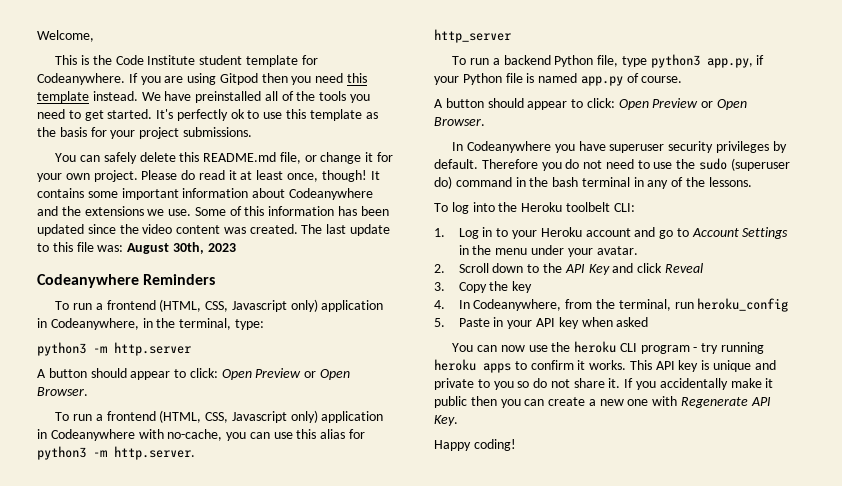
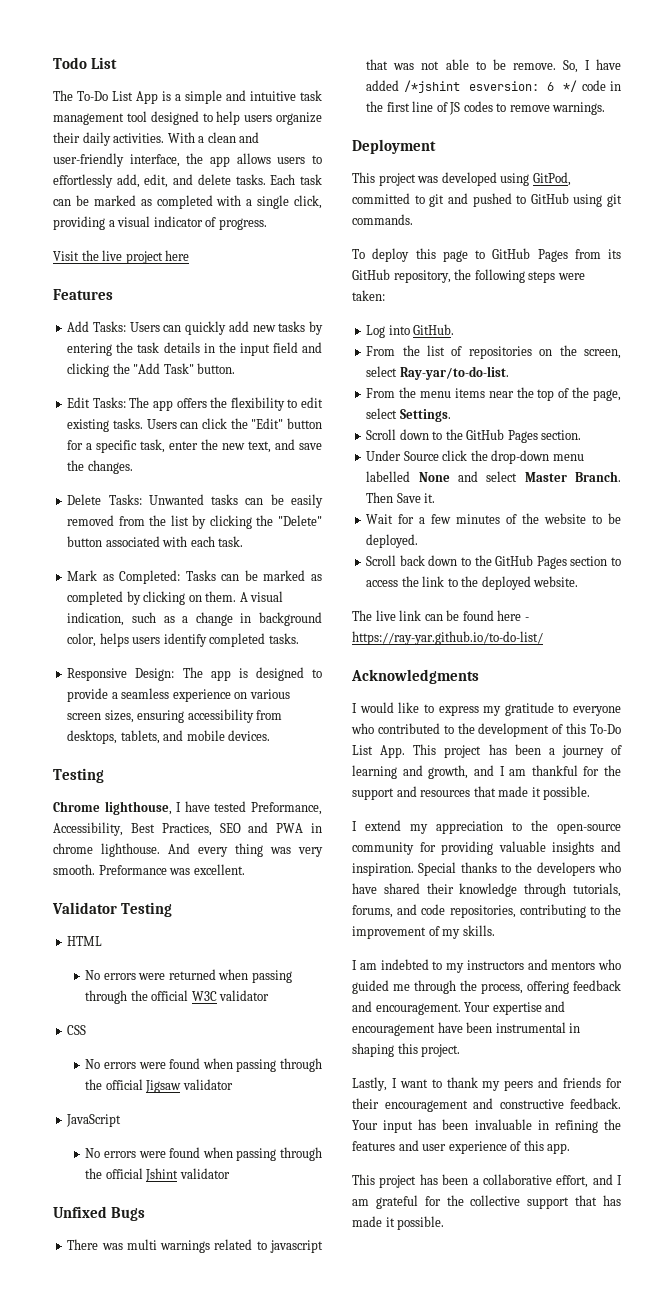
- Welcome,
- This is the Code Institute student template for Codeanywhere. If you are using Gitpod then you need this template instead. We have preinstalled all of the tools you need to get started. It's perfectly ok to use this template as the basis for your project submissions.
- You can safely delete this README.md file, or change it for your own project. Please do read it at least once, though! It contains some important information about Codeanywhere and the extensions we use. Some of this information has been updated since the video content was created. The last update to this file was: August 30th, 2023
- Codeanywhere Reminders
- To run a frontend (HTML, CSS, Javascript only) application in Codeanywhere, in the terminal, type:
- python3 -m http.server
- A button should appear to click: Open Preview or Open Browser.
- To run a frontend (HTML, CSS, Javascript only) application in Codeanywhere with no-cache, you can use this alias for python3 -m http.server.
- http_server
- To run a backend Python file, type python3 app.py, if your Python file is named app.py of course.
- A button should appear to click: Open Preview or Open Browser.
- In Codeanywhere you have superuser security privileges by default. Therefore you do not need to use the sudo (superuser do) command in the bash terminal in any of the lessons.
- To log into the Heroku toolbelt CLI:
- 1. Log in to your Heroku account and go to Account Settings in the menu under your avatar.
- 2. Scroll down to the API Key and click Reveal
- 3. Copy the key
- 4. In Codeanywhere, from the terminal, run heroku_config
- 5. Paste in your API key when asked
- You can now use the heroku CLI program - try running heroku apps to confirm it works. This API key is unique and private to you so do not share it. If you accidentally make it public then you can create a new one with Regenerate API Key.
- Happy coding!
+ Todo List
+ The To-Do List App is a simple and intuitive task management tool designed to help users organize their daily activities. With a clean and user-friendly interface, the app allows users to effortlessly add, edit, and delete tasks. Each task can be marked as completed with a single click, providing a visual indicator of progress.
+ Visit the live project here
+ Features
+ Add Tasks: Users can quickly add new tasks by entering the task details in the input field and clicking the "Add Task" button.
+ Edit Tasks: The app offers the flexibility to edit existing tasks. Users can click the "Edit" button for a specific task, enter the new text, and save the changes.
+ Delete Tasks: Unwanted tasks can be easily removed from the list by clicking the "Delete" button associated with each task.
+ Mark as Completed: Tasks can be marked as completed by clicking on them. A visual indication, such as a change in background color, helps users identify completed tasks.
+ Responsive Design: The app is designed to provide a seamless experience on various screen sizes, ensuring accessibility from desktops, tablets, and mobile devices.
+ Testing
+ Chrome lighthouse, I have tested Preformance, Accessibility, Best Practices, SEO and PWA in chrome lighthouse. And every thing was very smooth. Preformance was excellent.
+ Validator Testing
+ HTML
+ No errors were returned when passing through the official W3C validator
+ CSS
+ No errors were found when passing through the official Jigsaw validator
+ JavaScript
+ No errors were found when passing through the official Jshint validator
+ Unfixed Bugs
+ There was multi warnings related to javascript that was not able to be remove. So, I have added /*jshint esversion: 6 */ code in the first line of JS codes to remove warnings.
+ Deployment
+ This project was developed using GitPod, committed to git and pushed to GitHub using git commands.
+ To deploy this page to GitHub Pages from its GitHub repository, the following steps were taken:
+ Log into GitHub.
+ From the list of repositories on the screen, select Ray-yar/to-do-list.
+ From the menu items near the top of the page, select Settings.
+ Scroll down to the GitHub Pages section.
+ Under Source click the drop-down menu labelled None and select Master Branch. Then Save it.
+ Wait for a few minutes of the website to be deployed.
+ Scroll back down to the GitHub Pages section to access the link to the deployed website.
+ The live link can be found here - https://ray-yar.github.io/to-do-list/
+ Acknowledgments
+ I would like to express my gratitude to everyone who contributed to the development of this To-Do List App. This project has been a journey of learning and growth, and I am thankful for the support and resources that made it possible.
+ I extend my appreciation to the open-source community for providing valuable insights and inspiration. Special thanks to the developers who have shared their knowledge through tutorials, forums, and code repositories, contributing to the improvement of my skills.
+ I am indebted to my instructors and mentors who guided me through the process, offering feedback and encouragement. Your expertise and encouragement have been instrumental in shaping this project.
+ Lastly, I want to thank my peers and friends for their encouragement and constructive feedback. Your input has been invaluable in refining the features and user experience of this app.
+ This project has been a collaborative effort, and I am grateful for the collective support that has made it possible.

